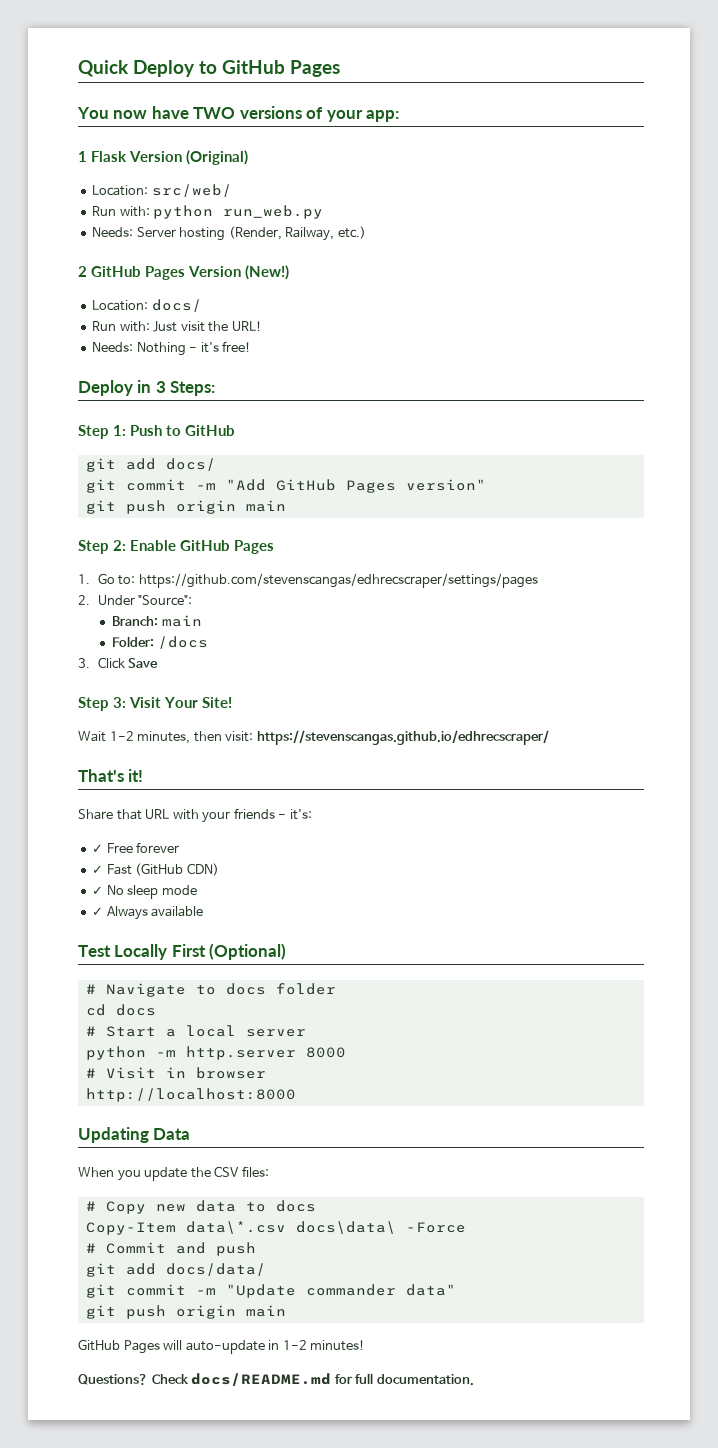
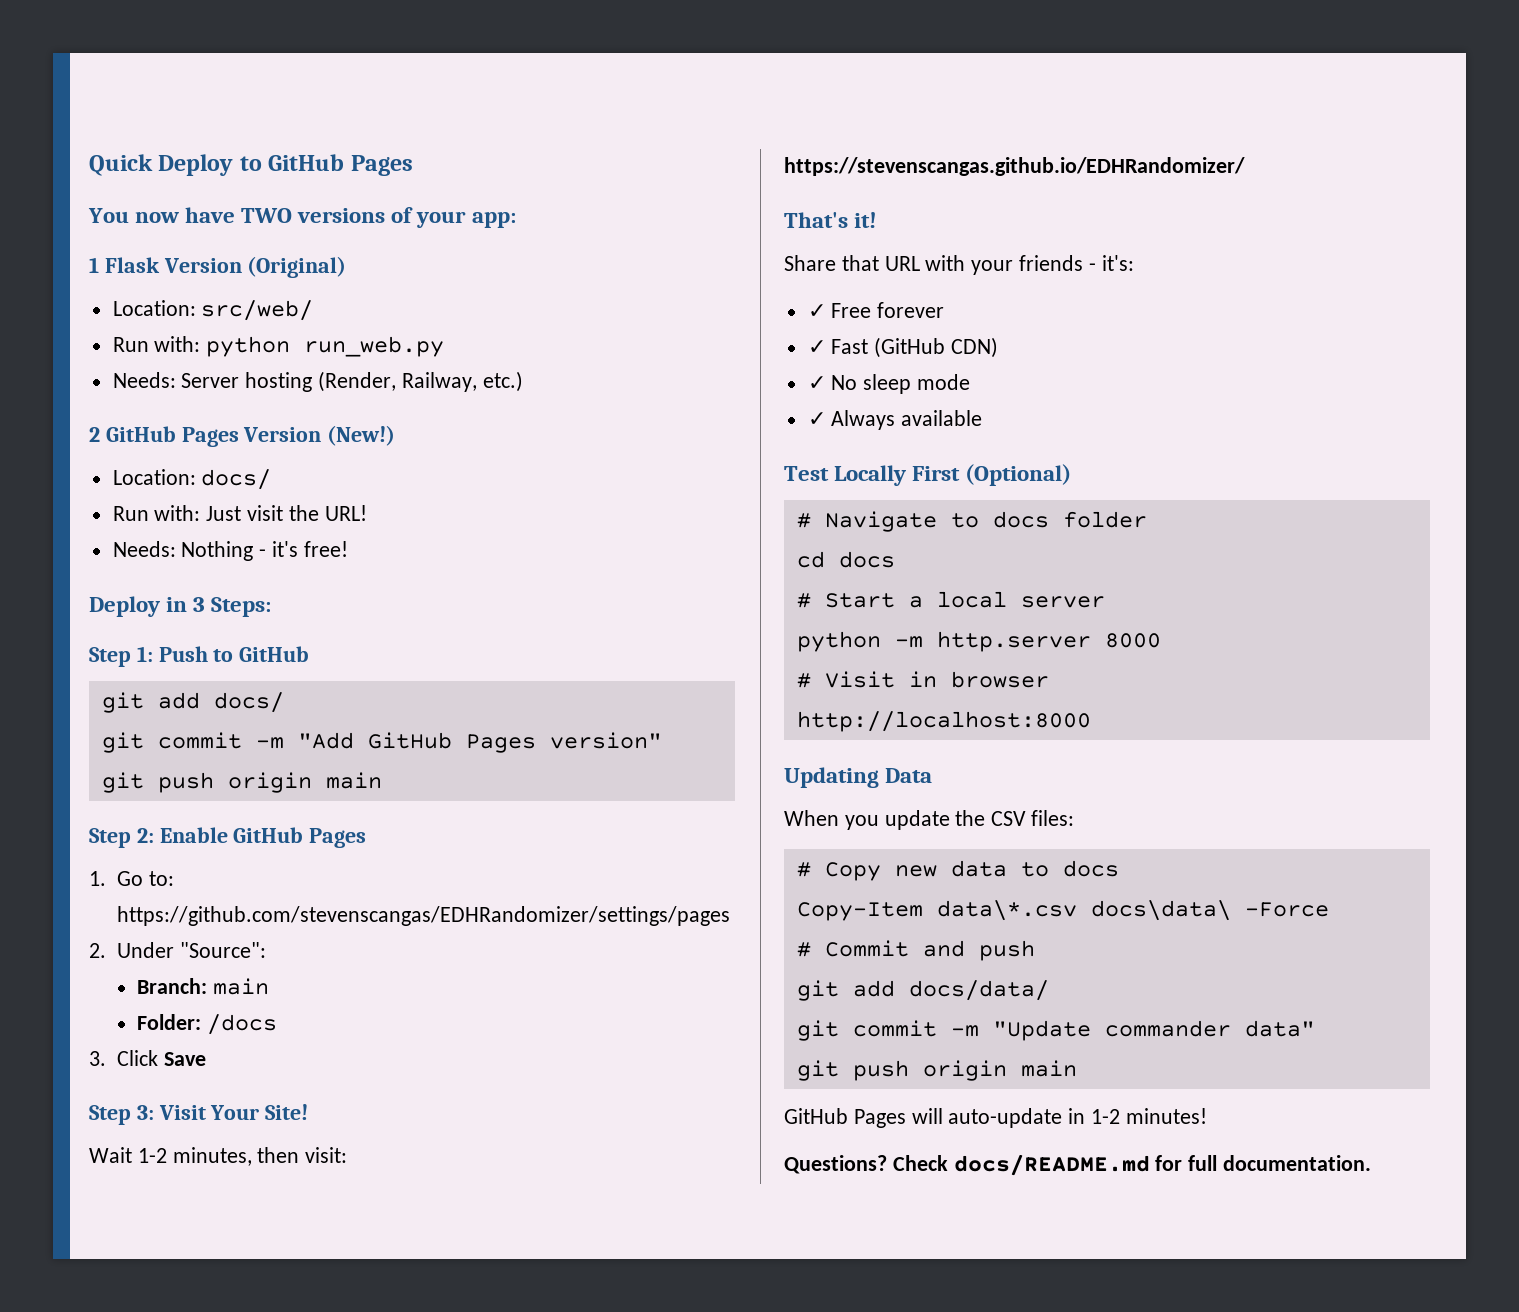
- 1. Go to: https://github.com/stevenscangas/edhrecscraper/settings/pages
+ 1. Go to: https://github.com/stevenscangas/EDHRandomizer/settings/pages
- Wait 1-2 minutes, then visit: https://stevenscangas.github.io/edhrecscraper/
+ Wait 1-2 minutes, then visit: https://stevenscangas.github.io/EDHRandomizer/

